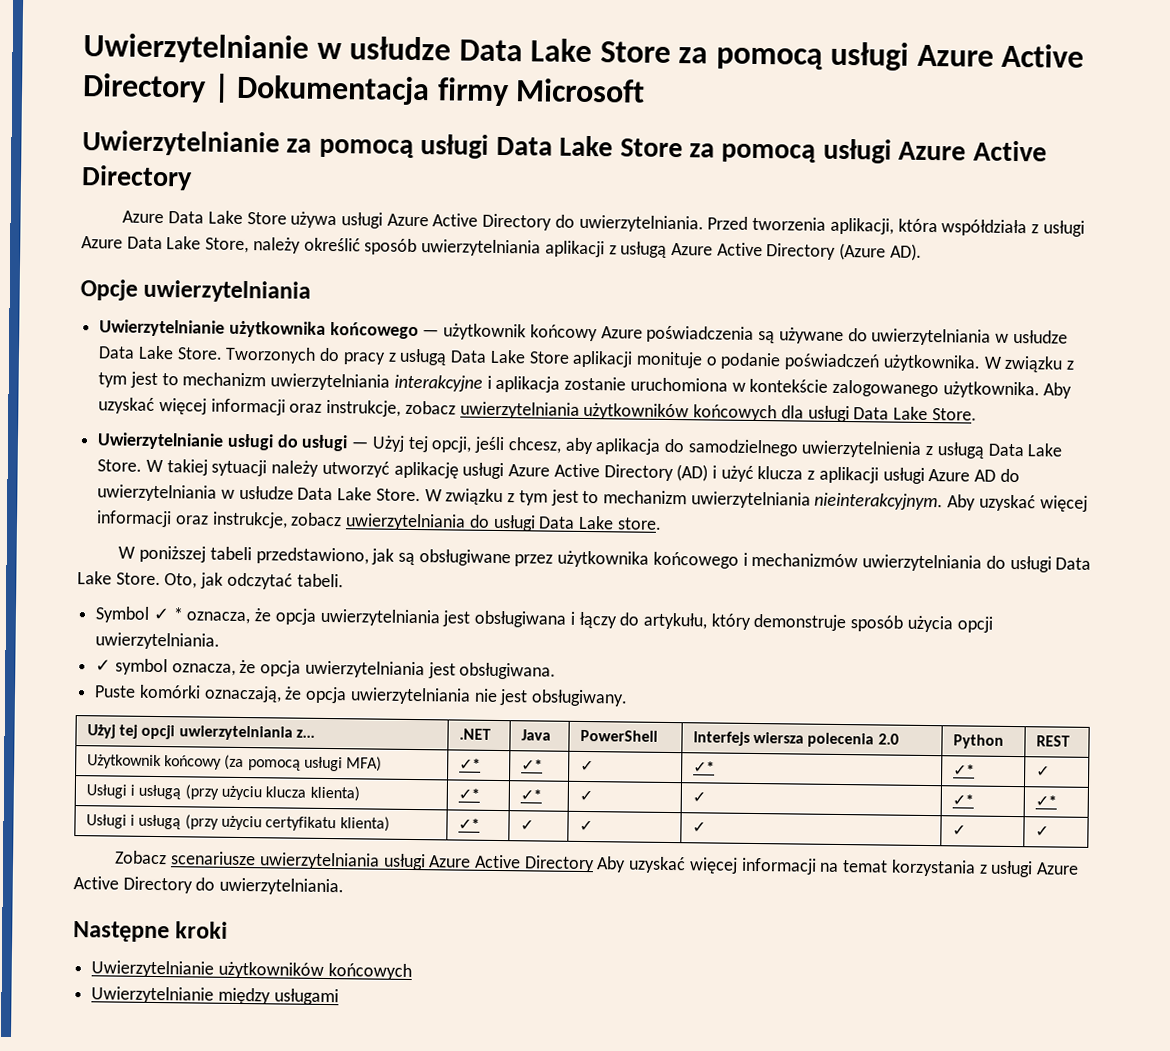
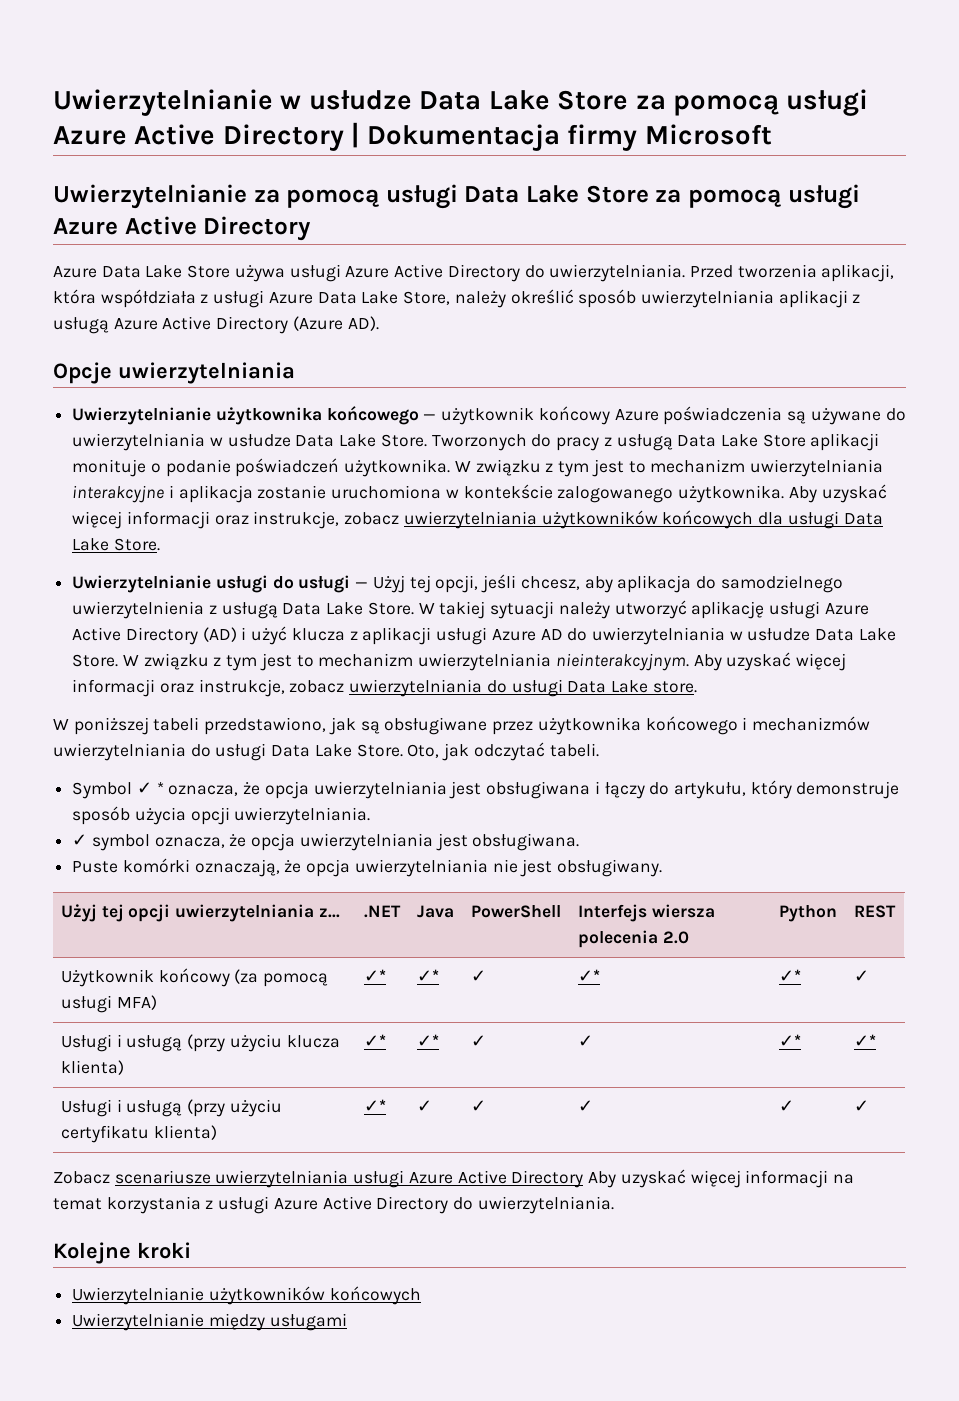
- Następne kroki
+ Kolejne kroki

